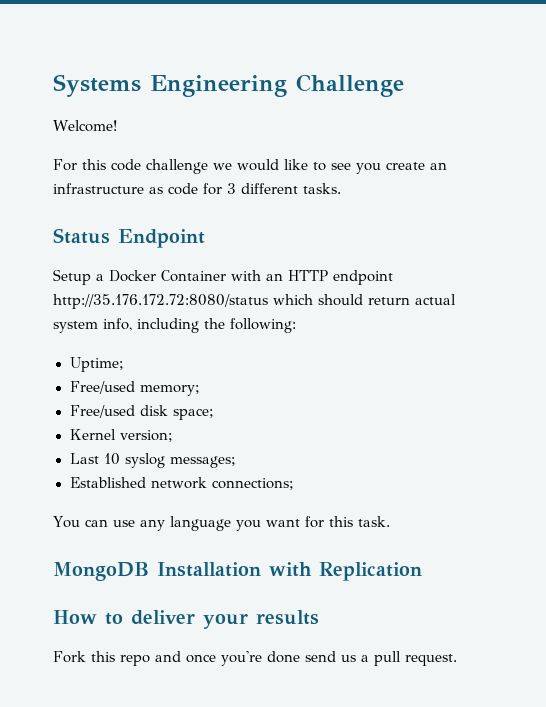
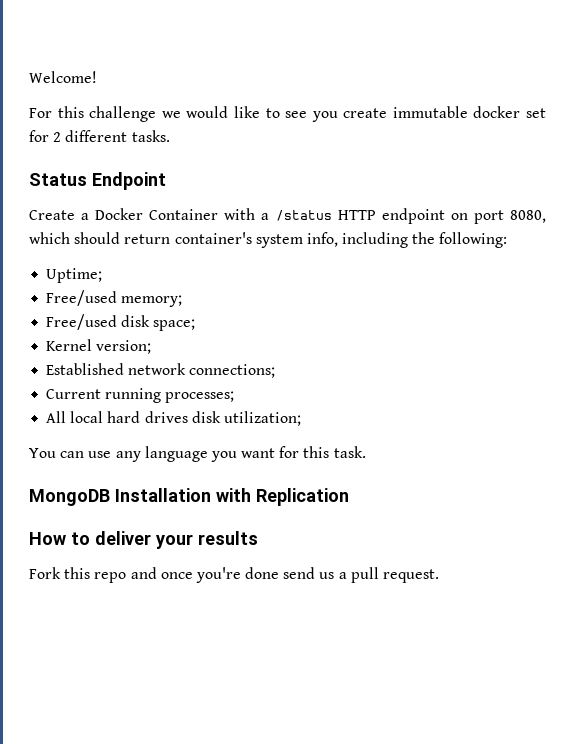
- Systems Engineering Challenge
- For this code challenge we would like to see you create an infrastructure as code for 3 different tasks.
+ For this challenge we would like to see you create immutable docker set for 2 different tasks.
- Setup a Docker Container with an HTTP endpoint http://35.176.172.72:8080/status which should return actual system info, including the following:
+ Create a Docker Container with a /status HTTP endpoint on port 8080, which should return container's system info, including the following:
- Last 10 syslog messages;
+ Current running processes;
+ All local hard drives disk utilization;

